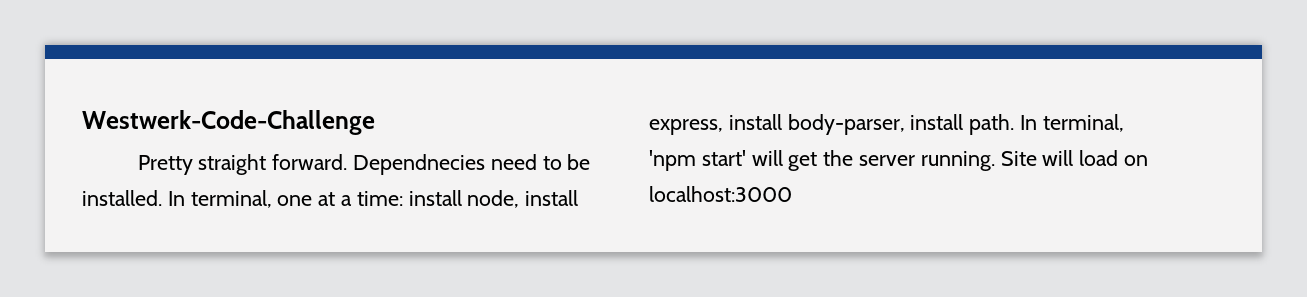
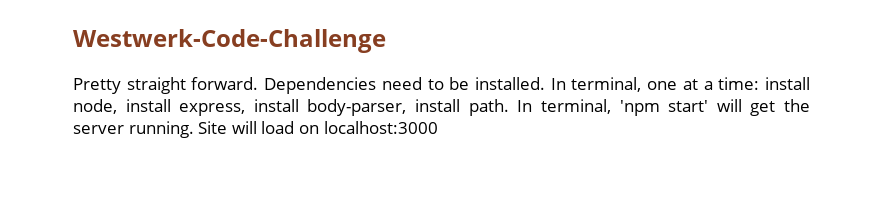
- Dependnecies need to be installed.
+ Dependencies need to be installed.

